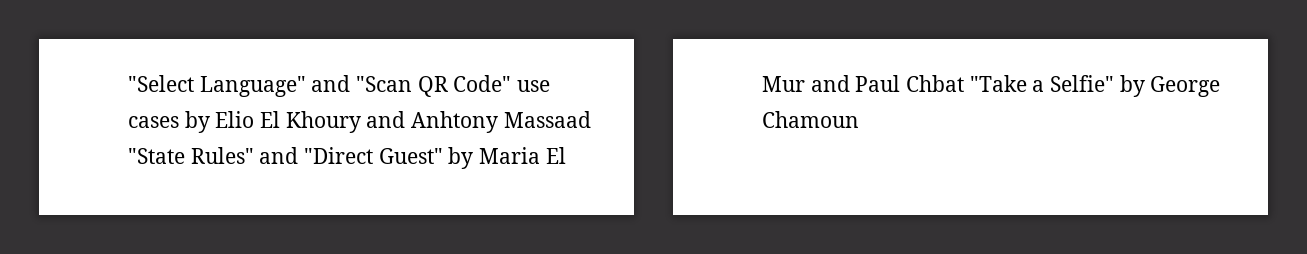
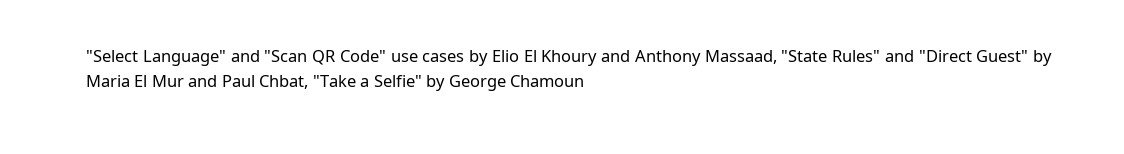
- "Select Language" and "Scan QR Code" use cases by Elio El Khoury and Anhtony Massaad "State Rules" and "Direct Guest" by Maria El Mur and Paul Chbat "Take a Selfie" by George Chamoun
+ "Select Language" and "Scan QR Code" use cases by Elio El Khoury and Anthony Massaad, "State Rules" and "Direct Guest" by Maria El Mur and Paul Chbat, "Take a Selfie" by George Chamoun

